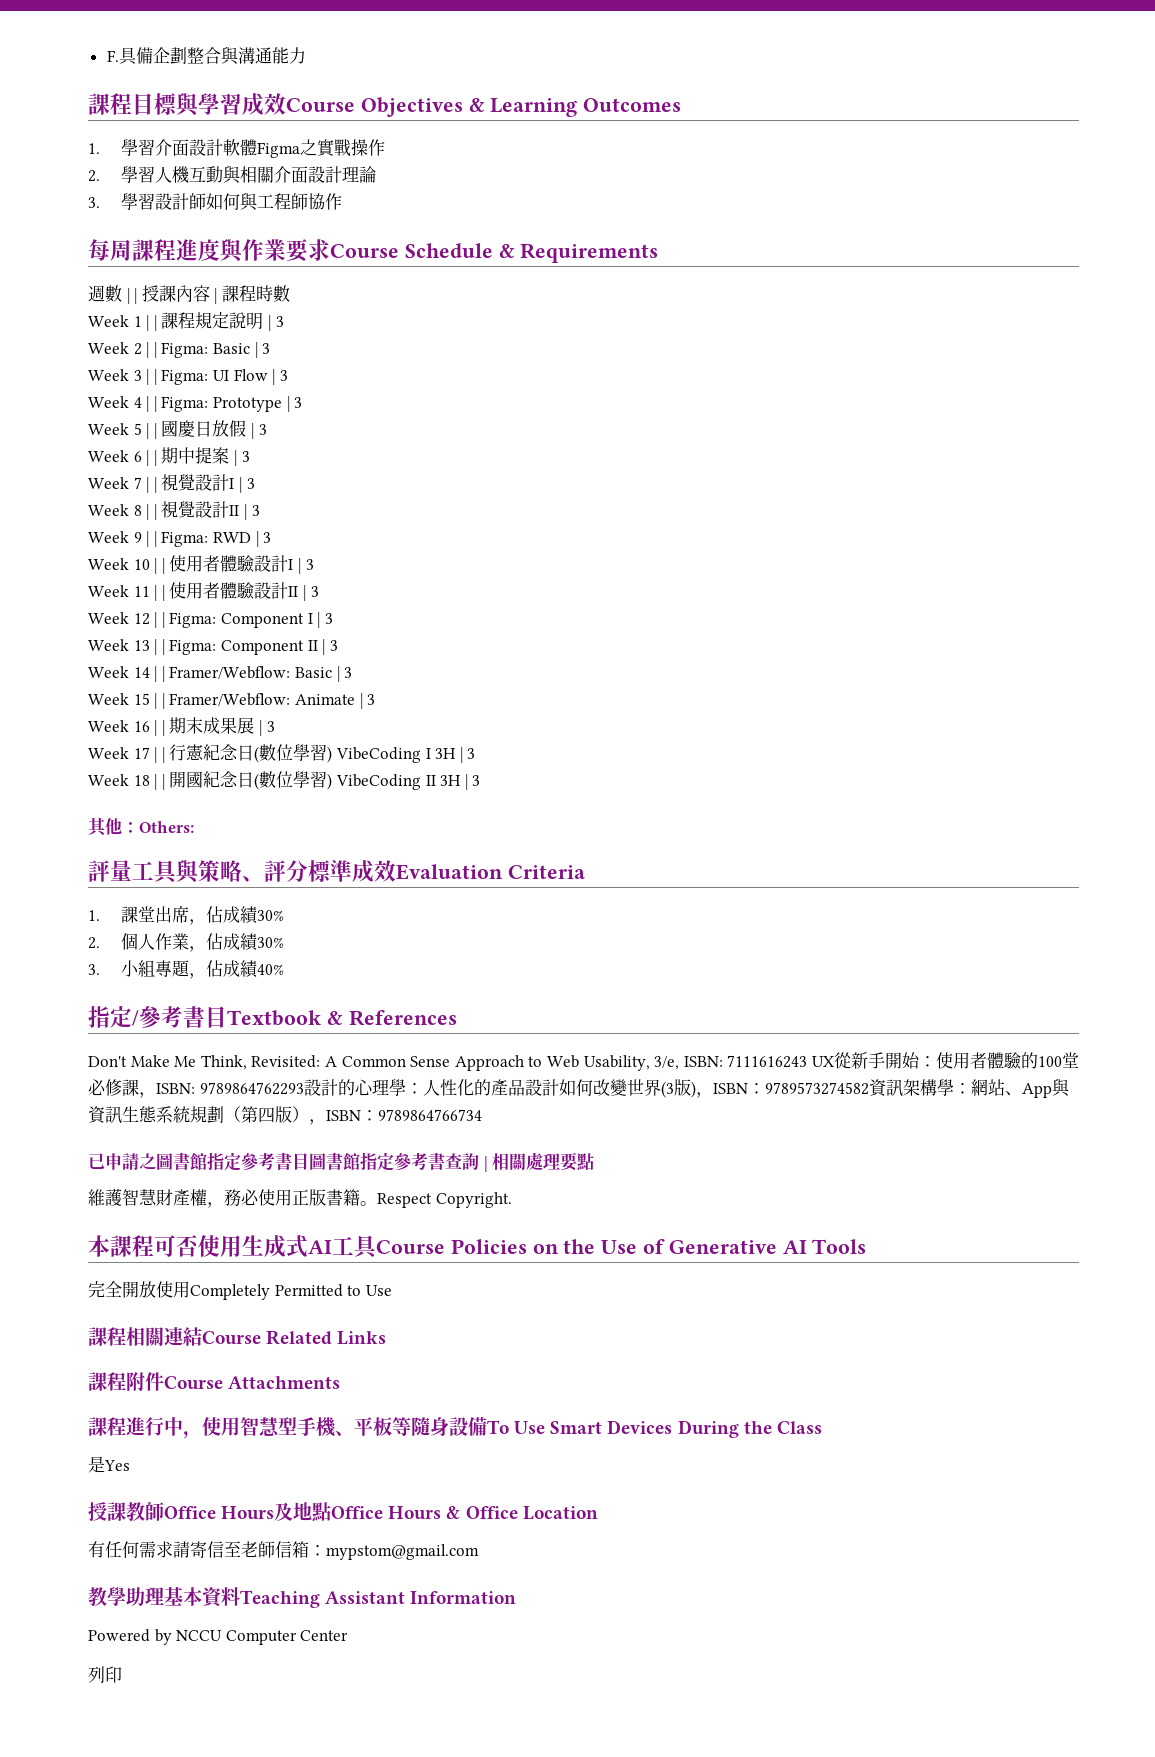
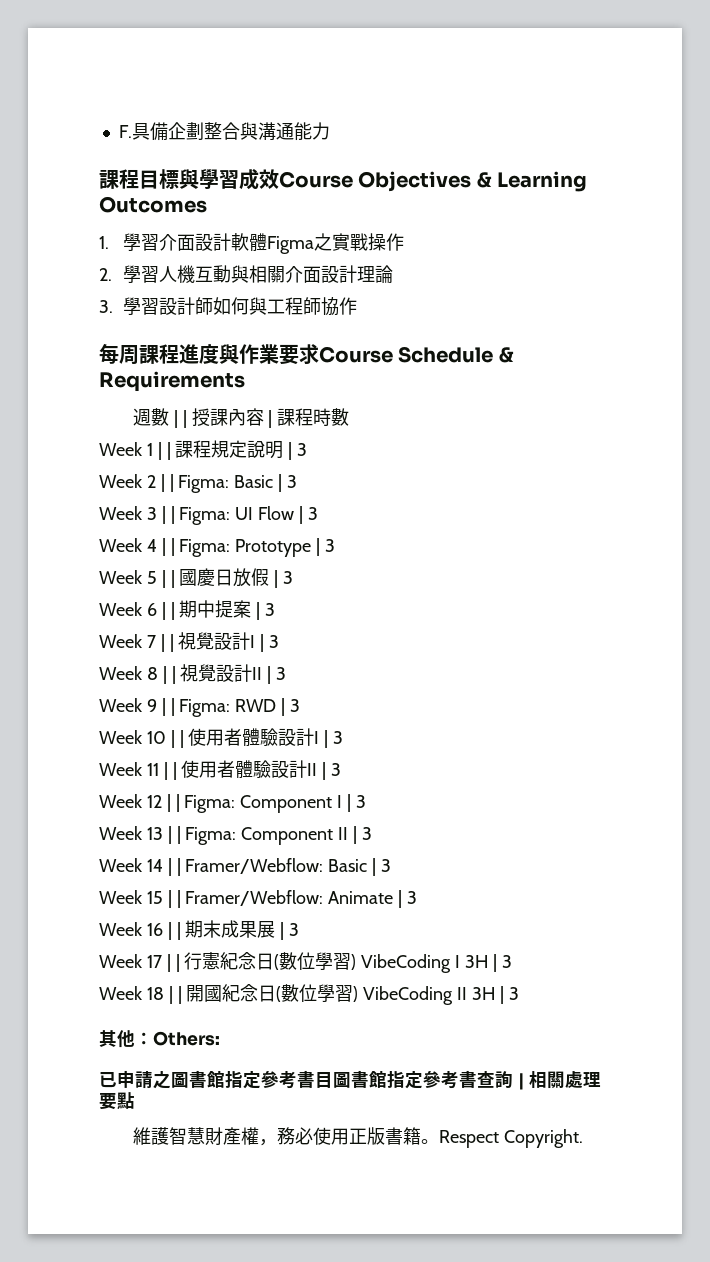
- 評量工具與策略、評分標準成效Evaluation Criteria
- 1.課堂出席，佔成績30%
- 2.個人作業，佔成績30%
- 3.小組專題，佔成績40%
- 指定/參考書目Textbook & References
- Don't Make Me Think, Revisited: A Common Sense Approach to Web Usability, 3/e, ISBN: 7111616243 UX從新手開始：使用者體驗的100堂必修課，ISBN: 9789864762293設計的心理學：人性化的產品設計如何改變世界(3版)，ISBN：9789573274582資訊架構學：網站、App與資訊生態系統規劃（第四版），ISBN：9789864766734
- 本課程可否使用生成式AI工具Course Policies on the Use of Generative AI Tools
- 完全開放使用Completely Permitted to Use
- 課程相關連結Course Related Links
- 課程附件Course Attachments
- 課程進行中，使用智慧型手機、平板等隨身設備To Use Smart Devices During the Class
- 是Yes
- 授課教師Office Hours及地點Office Hours & Office Location
- 有任何需求請寄信至老師信箱：mypstom@gmail.com
- 教學助理基本資料Teaching Assistant Information
- Powered by NCCU Computer Center
- 列印

